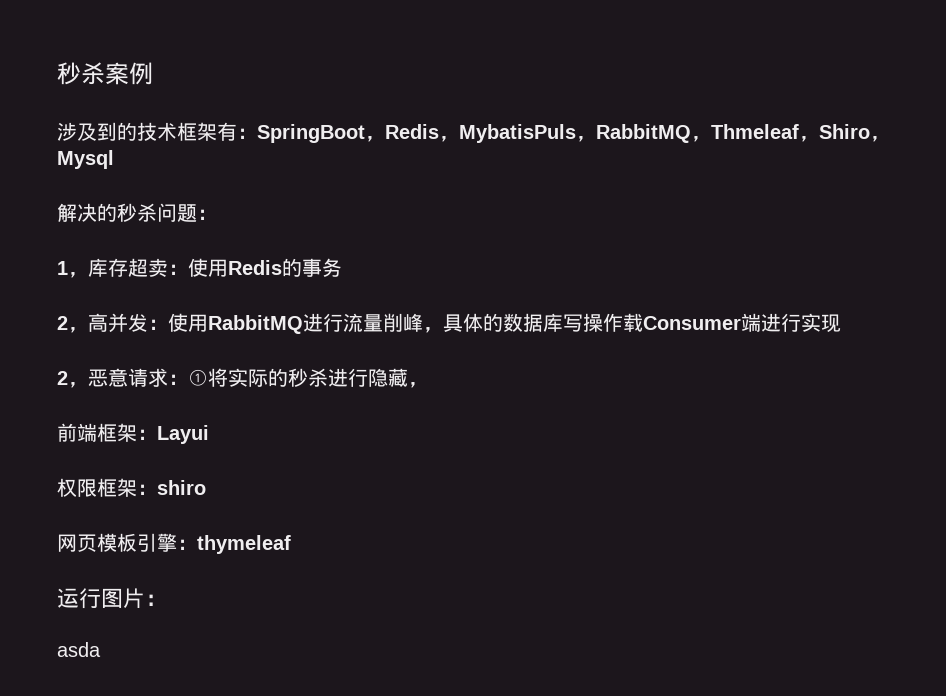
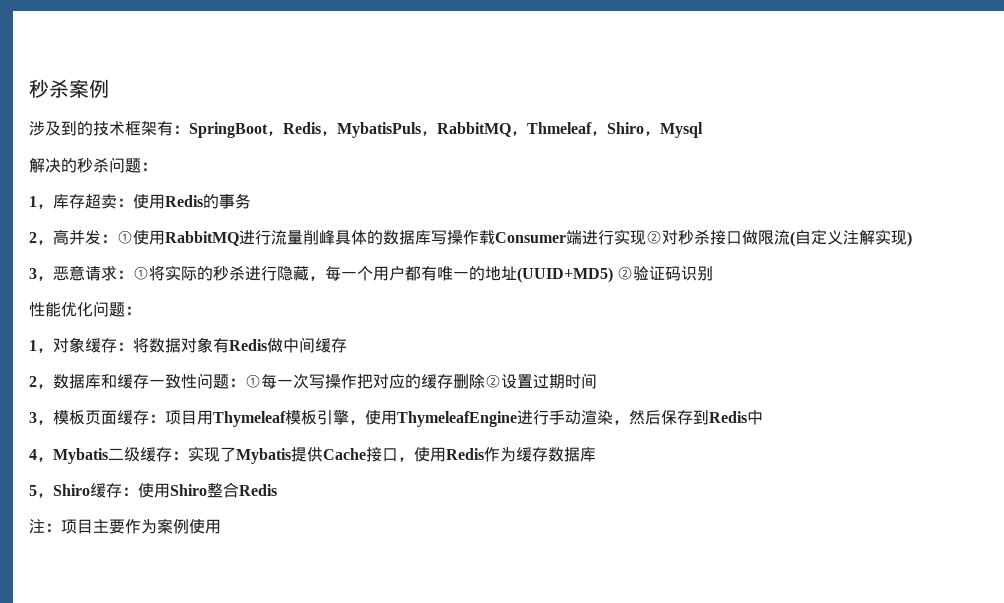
- 2，高并发：使用RabbitMQ进行流量削峰，具体的数据库写操作载Consumer端进行实现
- 2，恶意请求：①将实际的秒杀进行隐藏，
- 前端框架：Layui
- 权限框架：shiro
- 网页模板引擎：thymeleaf
- 运行图片：
- asda
+ 2，高并发：①使用RabbitMQ进行流量削峰具体的数据库写操作载Consumer端进行实现②对秒杀接口做限流(自定义注解实现)
+ 3，恶意请求：①将实际的秒杀进行隐藏，每一个用户都有唯一的地址(UUID+MD5) ②验证码识别
+ 性能优化问题：
+ 1，对象缓存：将数据对象有Redis做中间缓存
+ 2，数据库和缓存一致性问题：①每一次写操作把对应的缓存删除②设置过期时间
+ 3，模板页面缓存：项目用Thymeleaf模板引擎，使用ThymeleafEngine进行手动渲染，然后保存到Redis中
+ 4，Mybatis二级缓存：实现了Mybatis提供Cache接口，使用Redis作为缓存数据库
+ 5，Shiro缓存：使用Shiro整合Redis
+ 注：项目主要作为案例使用

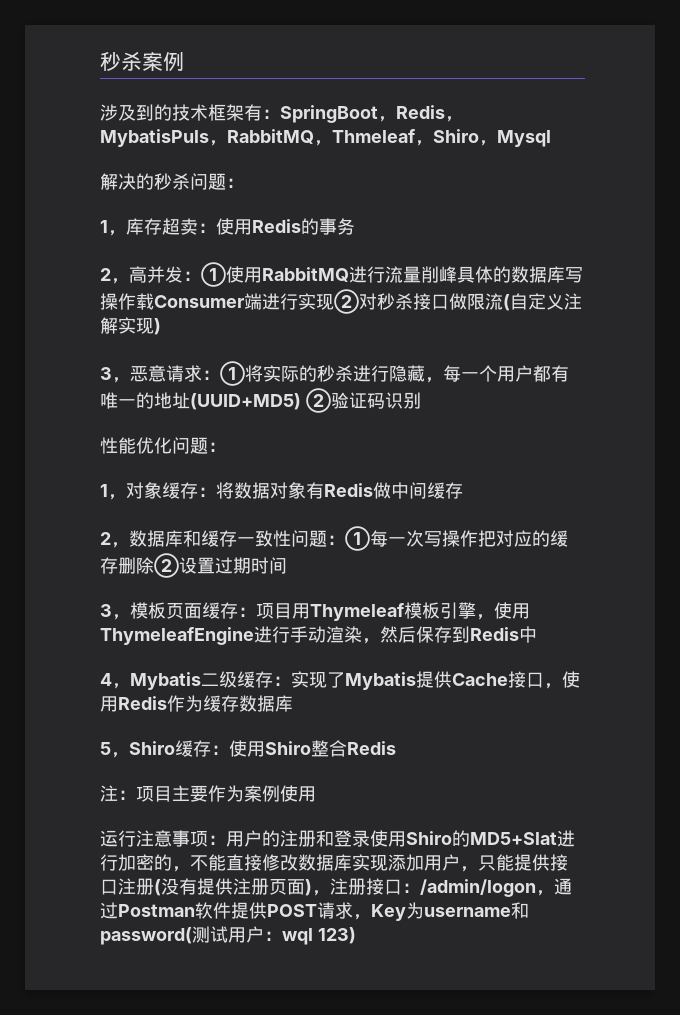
+ 运行注意事项：用户的注册和登录使用Shiro的MD5+Slat进行加密的，不能直接修改数据库实现添加用户，只能提供接口注册(没有提供注册页面)，注册接口：/admin/logon，通过Postman软件提供POST请求，Key为username和password(测试用户：wql 123)

